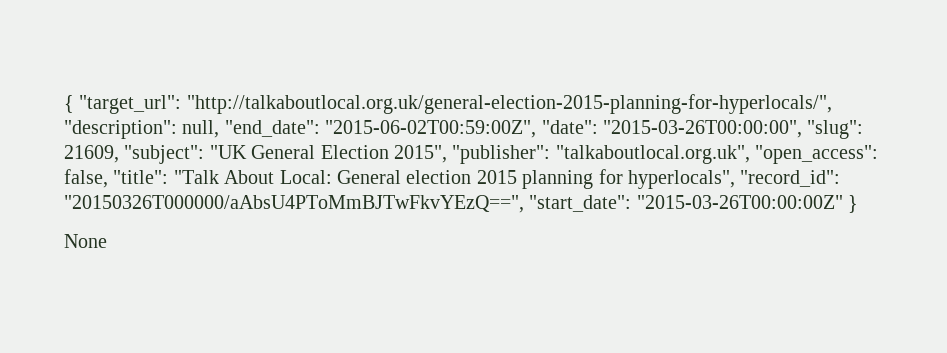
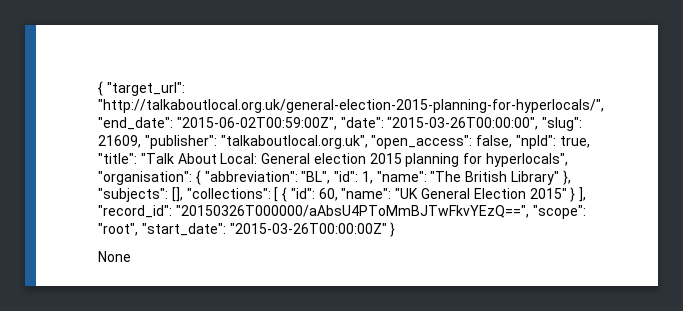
- { "target_url": "http://talkaboutlocal.org.uk/general-election-2015-planning-for-hyperlocals/", "description": null, "end_date": "2015-06-02T00:59:00Z", "date": "2015-03-26T00:00:00", "slug": 21609, "subject": "UK General Election 2015", "publisher": "talkaboutlocal.org.uk", "open_access": false, "title": "Talk About Local: General election 2015 planning for hyperlocals", "record_id": "20150326T000000/aAbsU4PToMmBJTwFkvYEzQ==", "start_date": "2015-03-26T00:00:00Z" }
+ { "target_url": "http://talkaboutlocal.org.uk/general-election-2015-planning-for-hyperlocals/", "end_date": "2015-06-02T00:59:00Z", "date": "2015-03-26T00:00:00", "slug": 21609, "publisher": "talkaboutlocal.org.uk", "open_access": false, "npld": true, "title": "Talk About Local: General election 2015 planning for hyperlocals", "organisation": { "abbreviation": "BL", "id": 1, "name": "The British Library" }, "subjects": [], "collections": [ { "id": 60, "name": "UK General Election 2015" } ], "record_id": "20150326T000000/aAbsU4PToMmBJTwFkvYEzQ==", "scope": "root", "start_date": "2015-03-26T00:00:00Z" }

